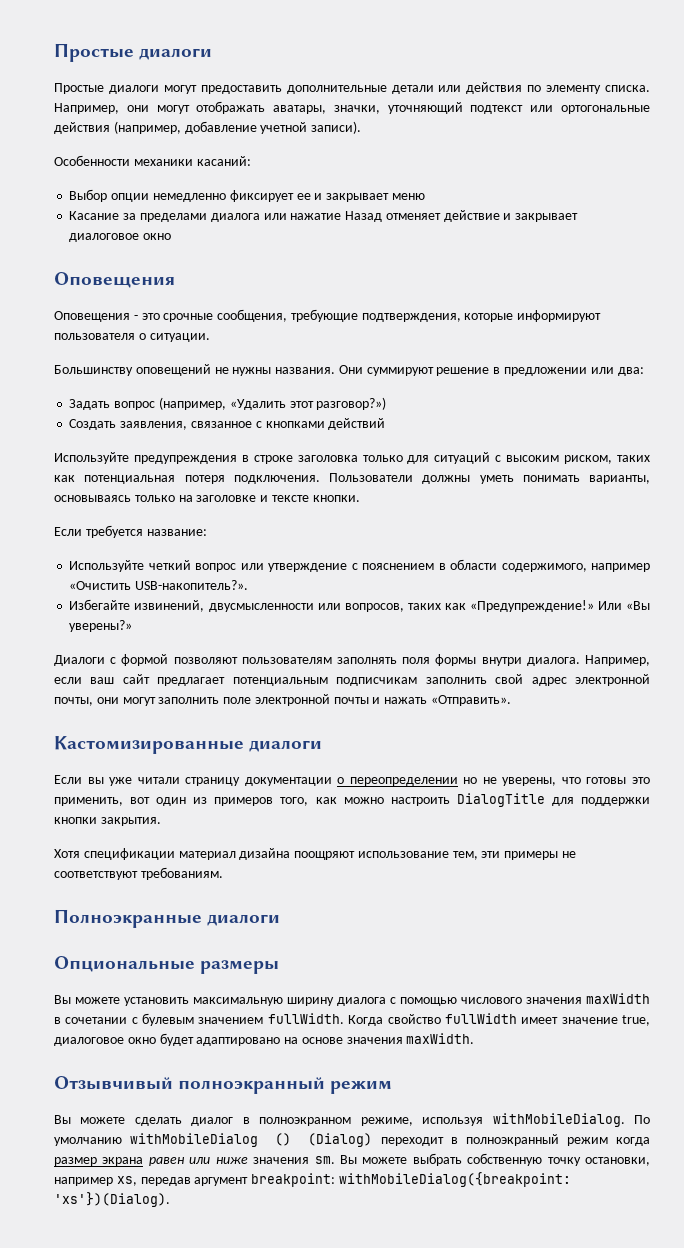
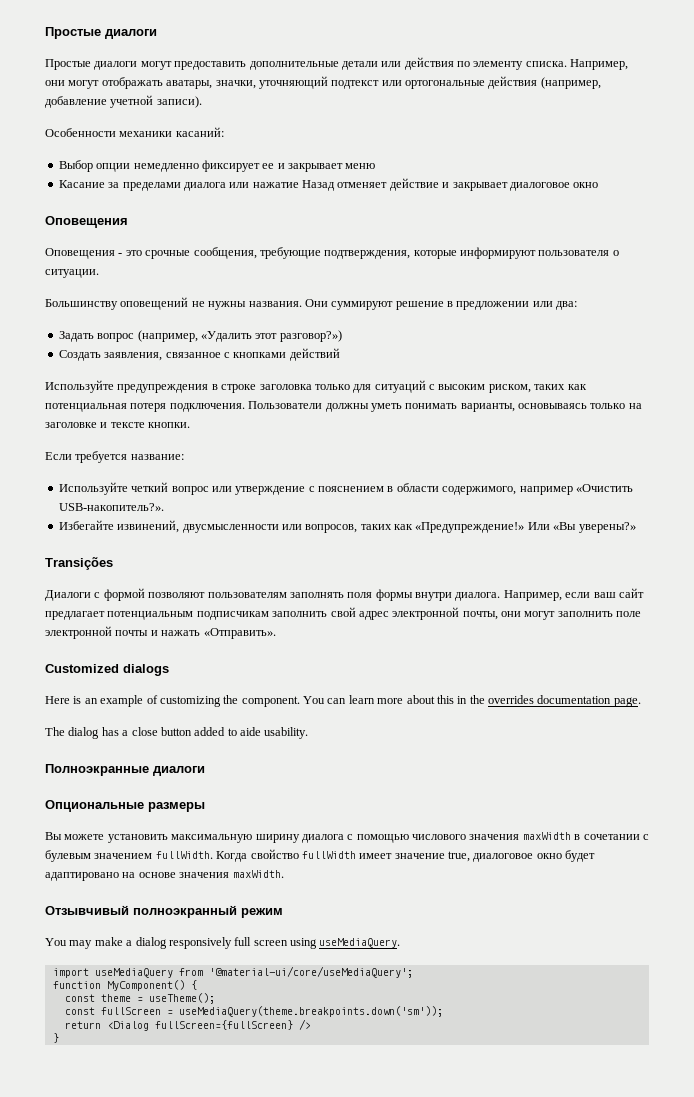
+ Transições
- Кастомизированные диалоги
- Если вы уже читали страницу документации о переопределении но не уверены, что готовы это применить, вот один из примеров того, как можно настроить DialogTitle для поддержки кнопки закрытия.
- Хотя спецификации материал дизайна поощряют использование тем, эти примеры не соответствуют требованиям.
+ Customized dialogs
+ Here is an example of customizing the component. You can learn more about this in the overrides documentation page.
+ The dialog has a close button added to aide usability.
- Вы можете сделать диалог в полноэкранном режиме, используя withMobileDialog. По умолчанию withMobileDialog () (Dialog) переходит в полноэкранный режим когда размер экрана равен или ниже значения sm. Вы можете выбрать собственную точку остановки, например xs, передав аргумент breakpoint: withMobileDialog({breakpoint: 'xs'})(Dialog).
+ You may make a dialog responsively full screen using useMediaQuery.
+ import useMediaQuery from '@material-ui/core/useMediaQuery';
+ function MyComponent() {
+ const theme = useTheme();
+ const fullScreen = useMediaQuery(theme.breakpoints.down('sm'));
+ return <Dialog fullScreen={fullScreen} />
+ }

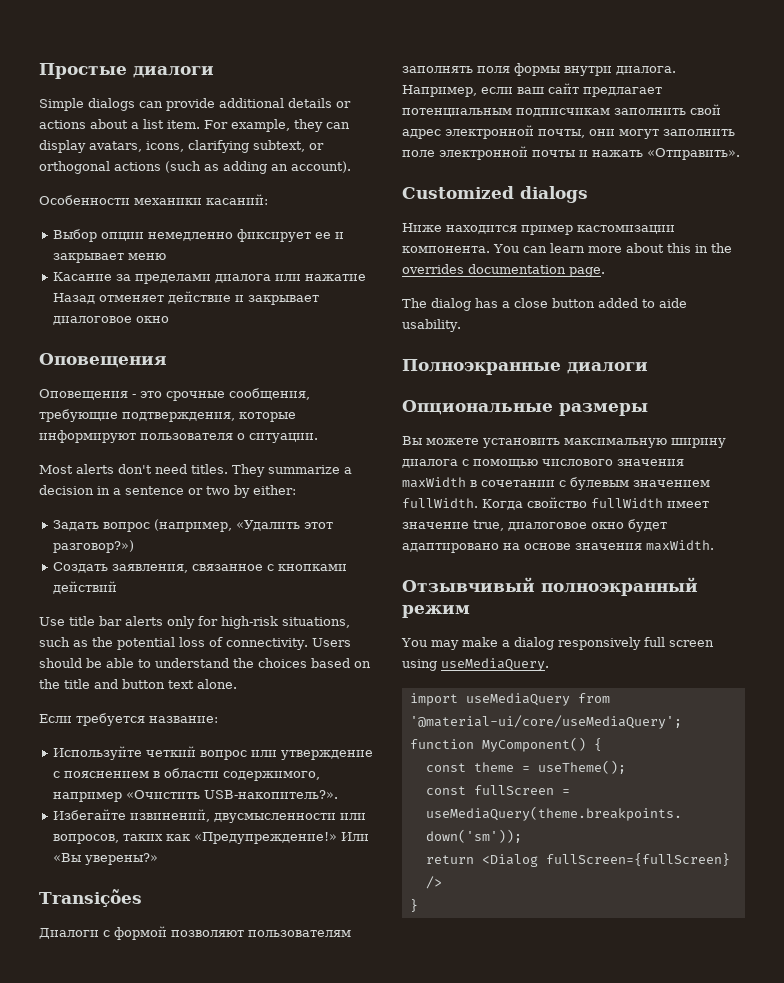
- Простые диалоги могут предоставить дополнительные детали или действия по элементу списка. Например, они могут отображать аватары, значки, уточняющий подтекст или ортогональные действия (например, добавление учетной записи).
+ Simple dialogs can provide additional details or actions about a list item. For example, they can display avatars, icons, clarifying subtext, or orthogonal actions (such as adding an account).
- Большинству оповещений не нужны названия. Они суммируют решение в предложении или два:
+ Most alerts don't need titles. They summarize a decision in a sentence or two by either:
- Используйте предупреждения в строке заголовка только для ситуаций с высоким риском, таких как потенциальная потеря подключения. Пользователи должны уметь понимать варианты, основываясь только на заголовке и тексте кнопки.
+ Use title bar alerts only for high-risk situations, such as the potential loss of connectivity. Users should be able to understand the choices based on the title and button text alone.
- Here is an example of customizing the component.
+ Ниже находится пример кастомизации компонента.

